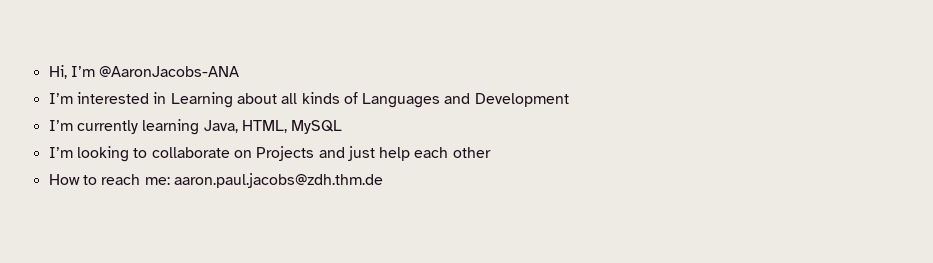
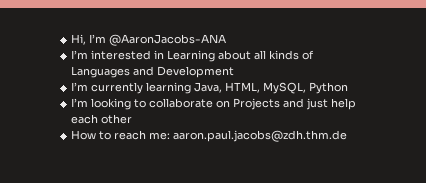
- I’m currently learning Java, HTML, MySQL
+ I’m currently learning Java, HTML, MySQL, Python

